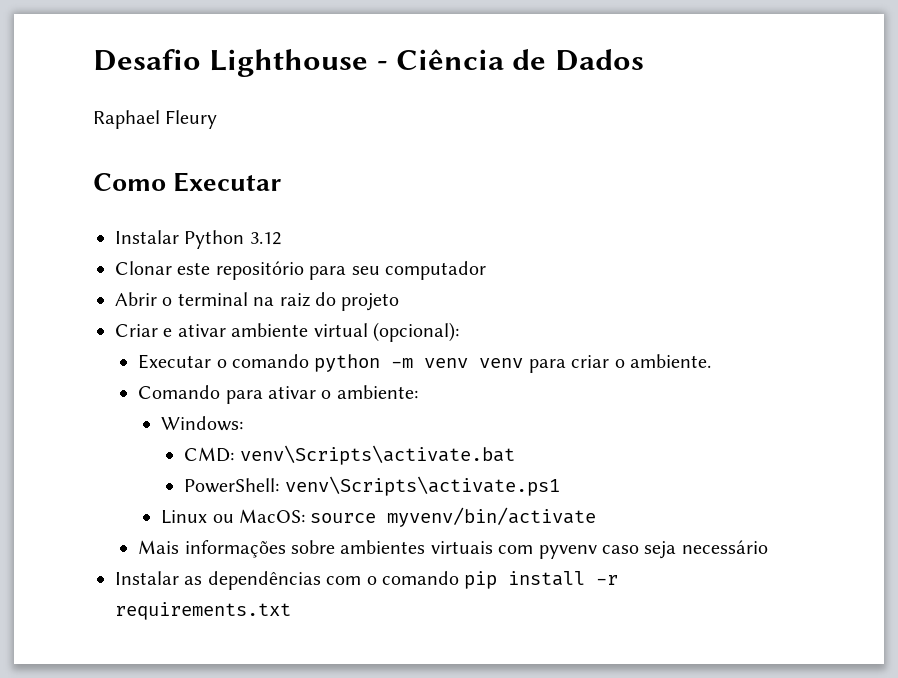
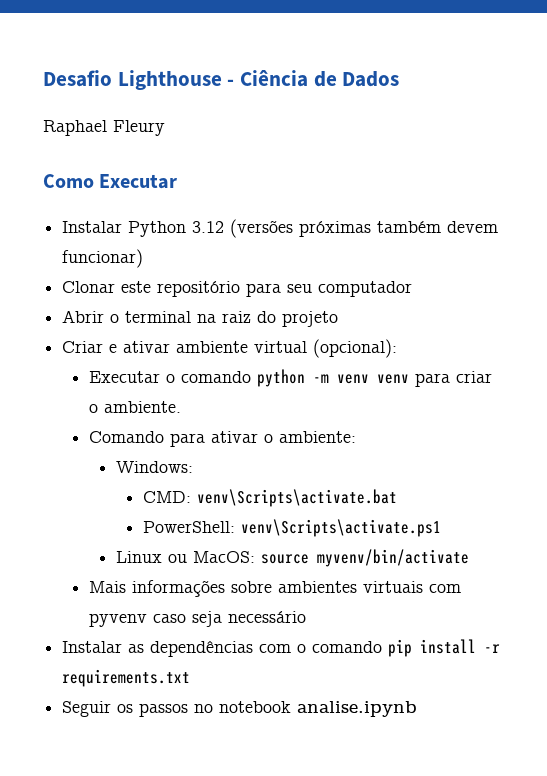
- Instalar Python 3.12
+ Instalar Python 3.12 (versões próximas também devem funcionar)
+ Seguir os passos no notebook analise.ipynb

